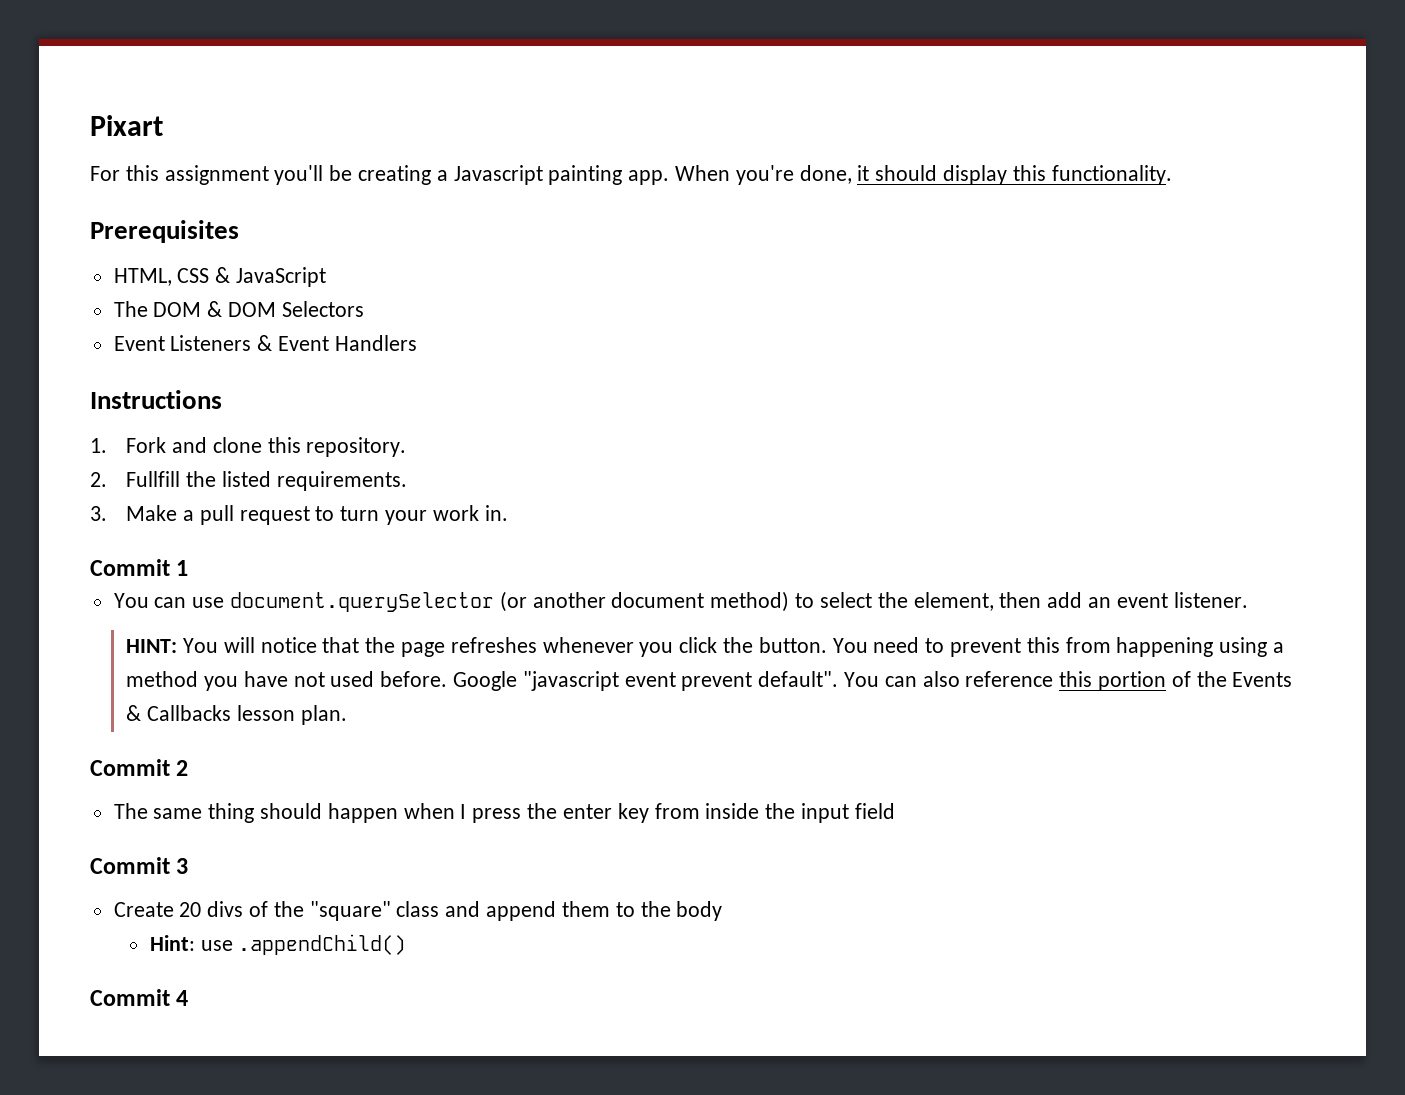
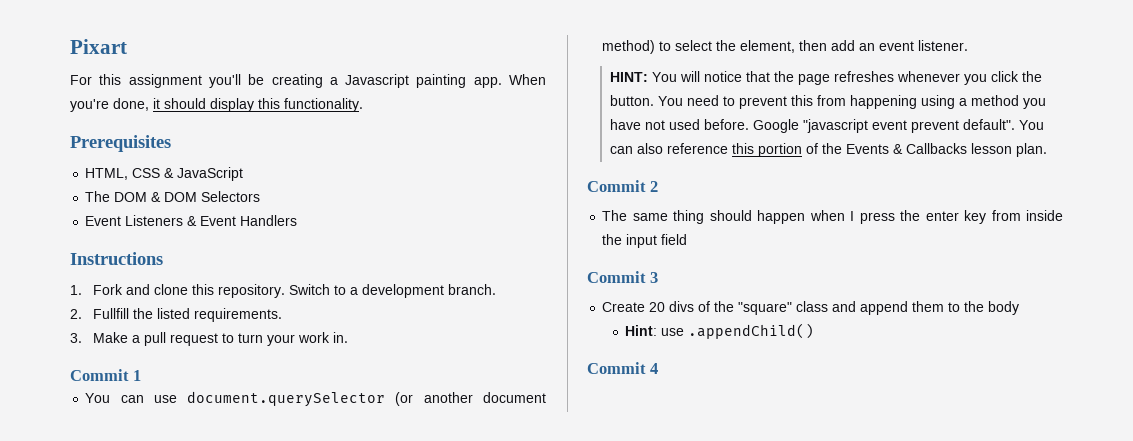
+ Switch to a development branch.

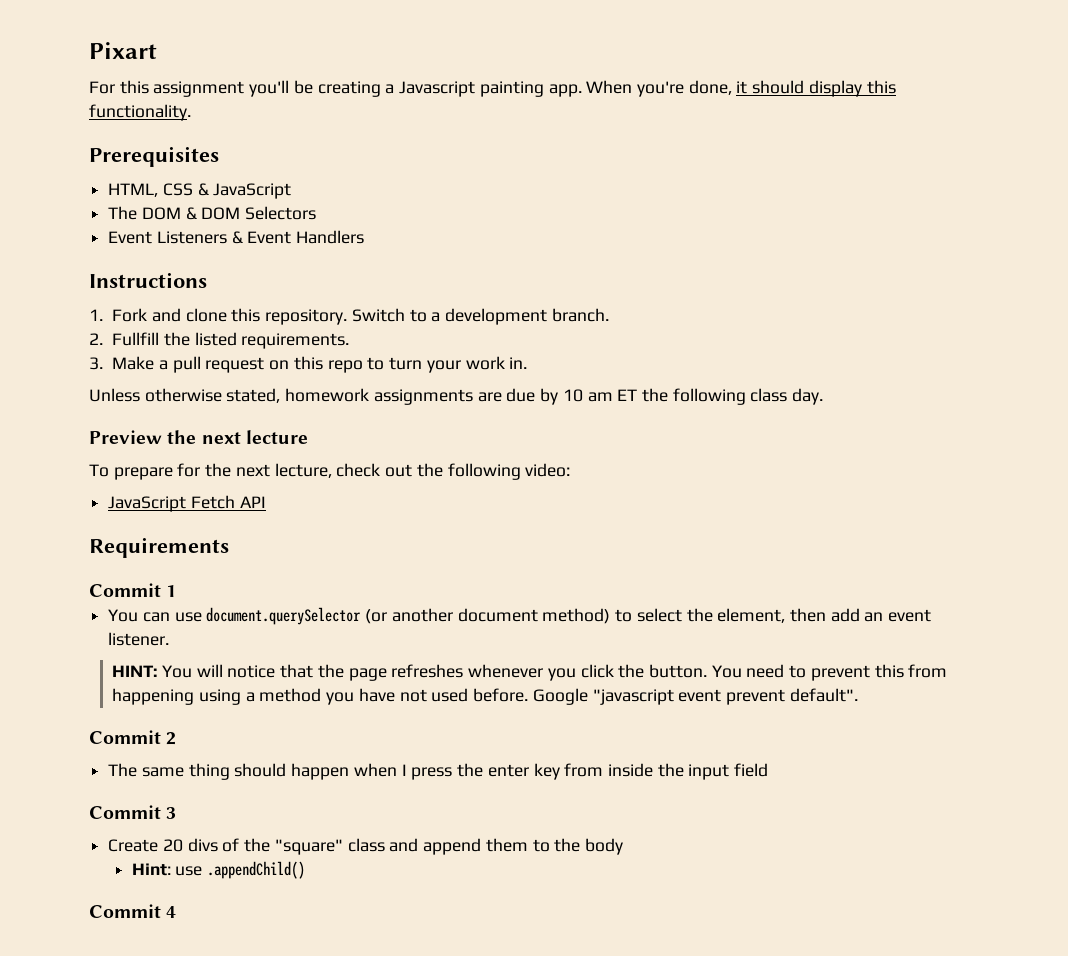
- 3. Make a pull request to turn your work in.
+ 3. Make a pull request on this repo to turn your work in.
+ Unless otherwise stated, homework assignments are due by 10 am ET the following class day.
+ Preview the next lecture
+ To prepare for the next lecture, check out the following video:
+ JavaScript Fetch API
+ Requirements
- You can also reference this portion of the Events & Callbacks lesson plan.

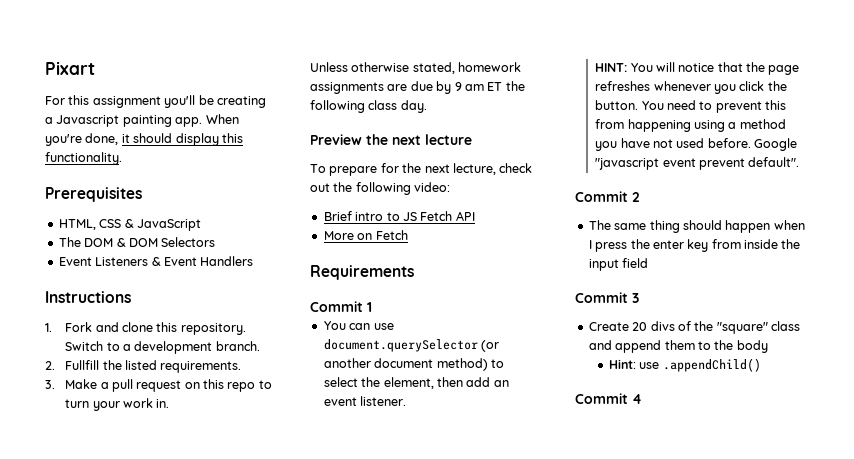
- Unless otherwise stated, homework assignments are due by 10 am ET the following class day.
+ Unless otherwise stated, homework assignments are due by 9 am ET the following class day.
- JavaScript Fetch API
+ Brief intro to JS Fetch API
+ More on Fetch

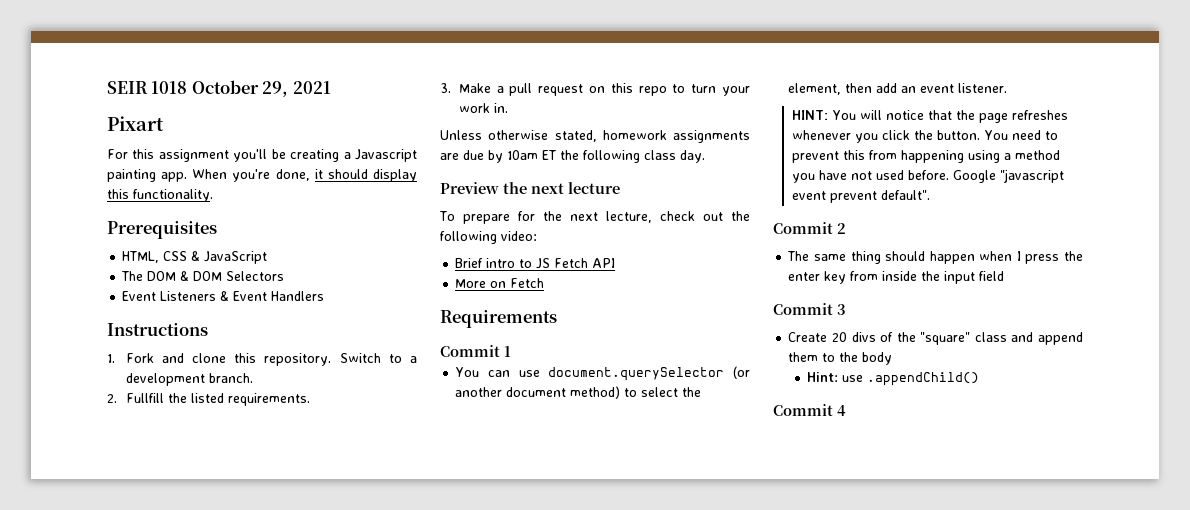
+ SEIR 1018 October 29, 2021
- Unless otherwise stated, homework assignments are due by 9 am ET the following class day.
+ Unless otherwise stated, homework assignments are due by 10am ET the following class day.

